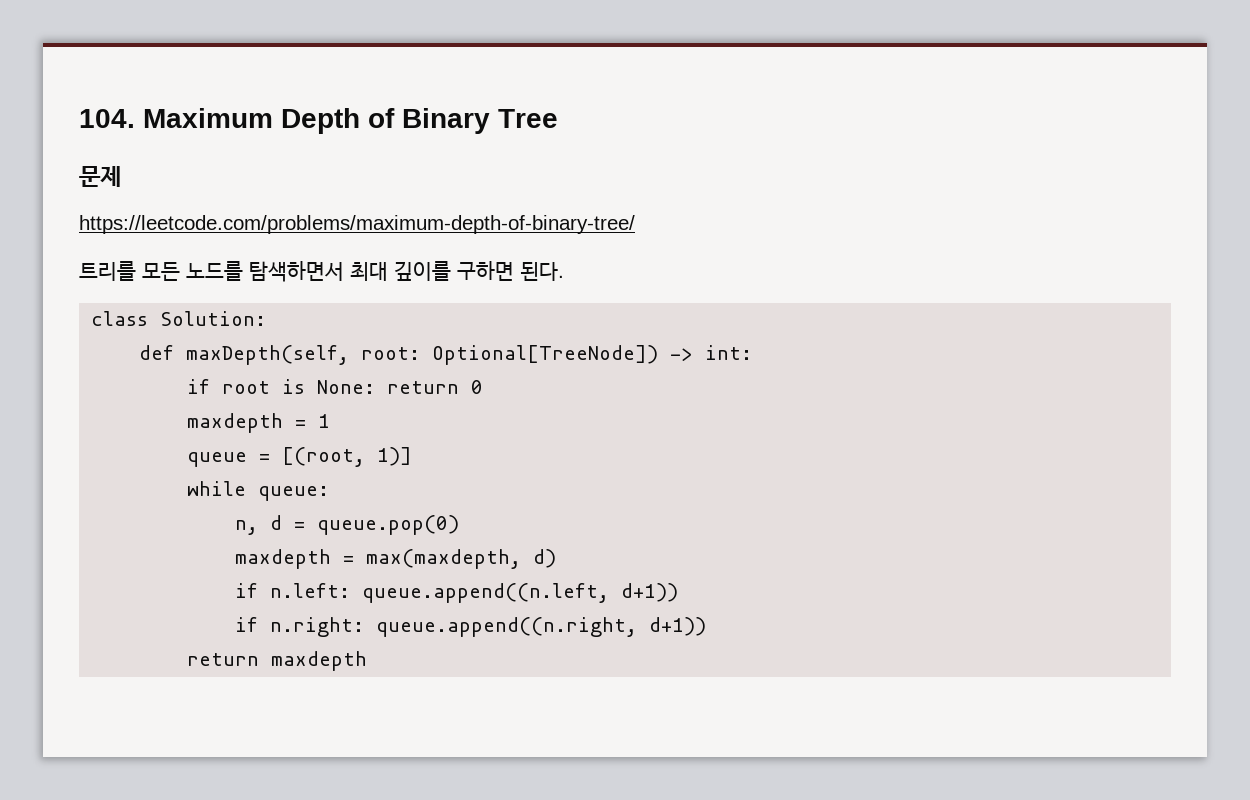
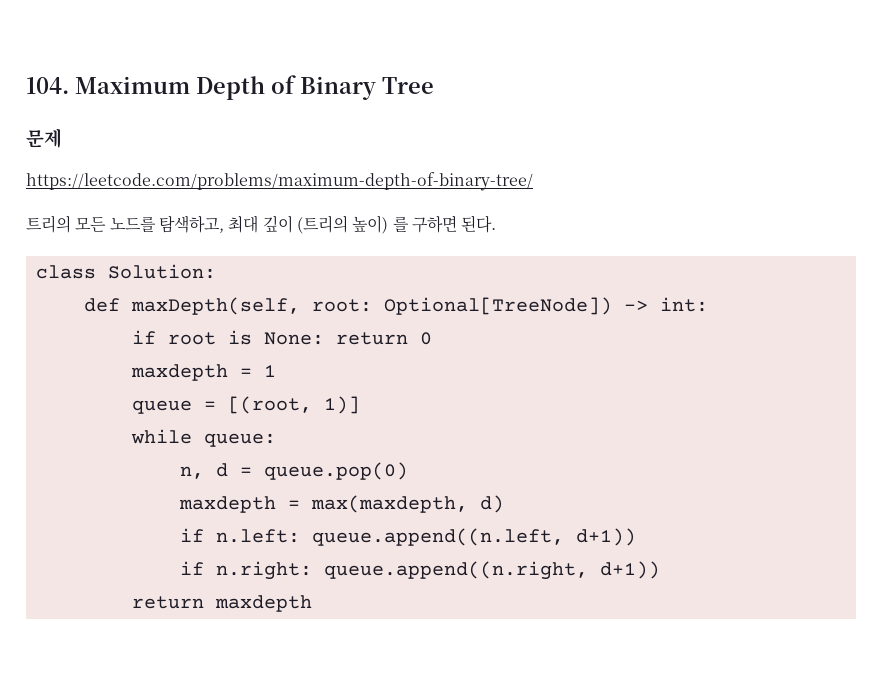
- 트리를 모든 노드를 탐색하면서 최대 깊이를 구하면 된다.
+ 트리의 모든 노드를 탐색하고, 최대 깊이 (트리의 높이) 를 구하면 된다.

